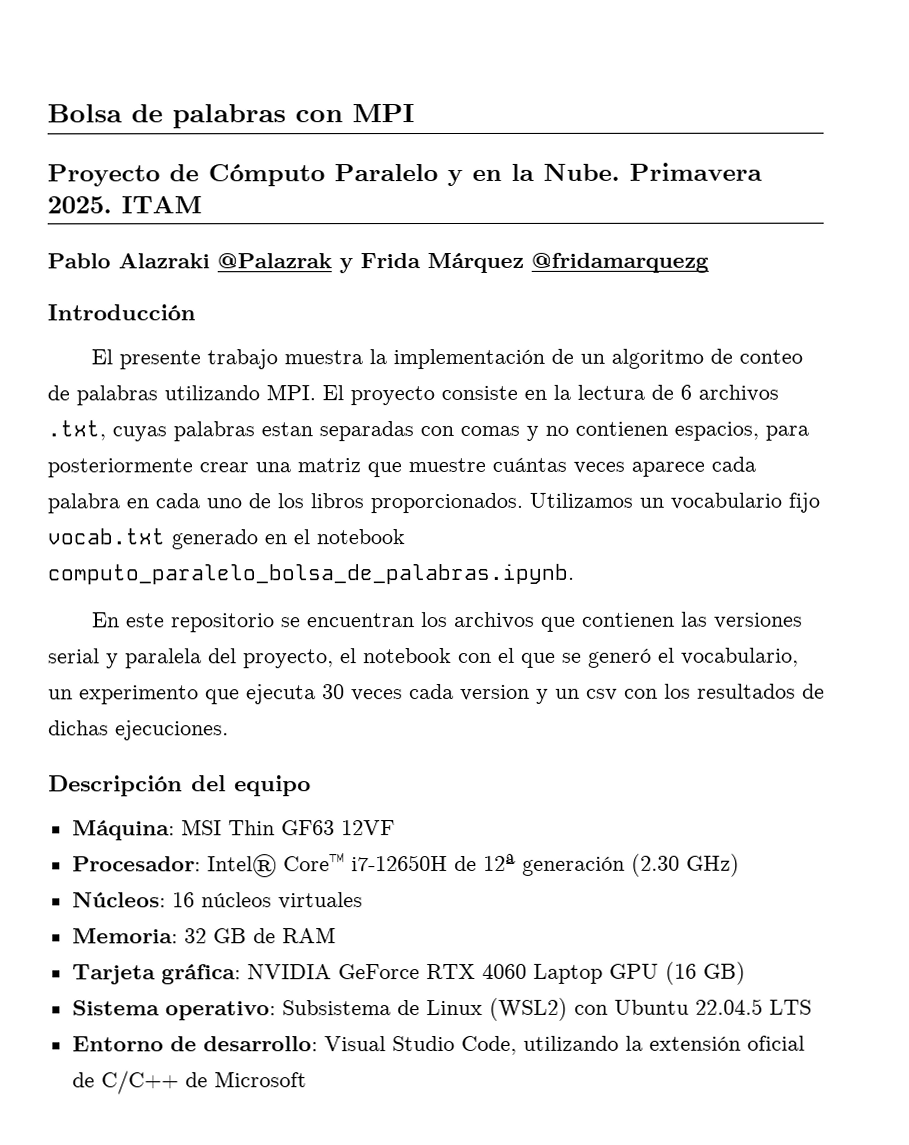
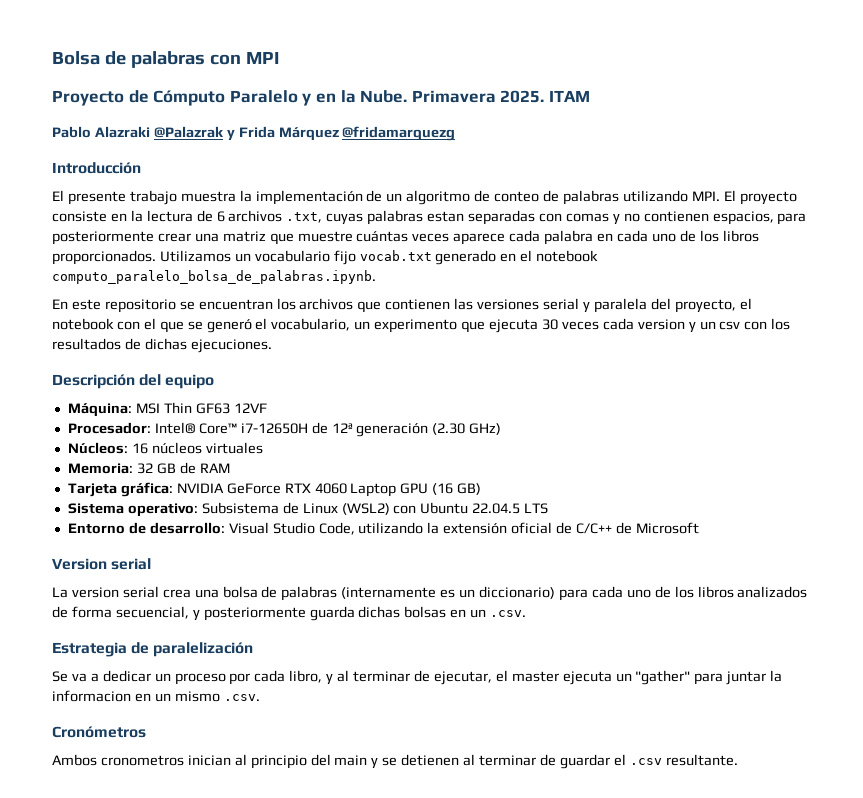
+ Version serial
+ La version serial crea una bolsa de palabras (internamente es un diccionario) para cada uno de los libros analizados de forma secuencial, y posteriormente guarda dichas bolsas en un .csv.
+ Estrategia de paralelización
+ Se va a dedicar un proceso por cada libro, y al terminar de ejecutar, el master ejecuta un "gather" para juntar la informacion en un mismo .csv.
+ Cronómetros
+ Ambos cronometros inician al principio del main y se detienen al terminar de guardar el .csv resultante.

